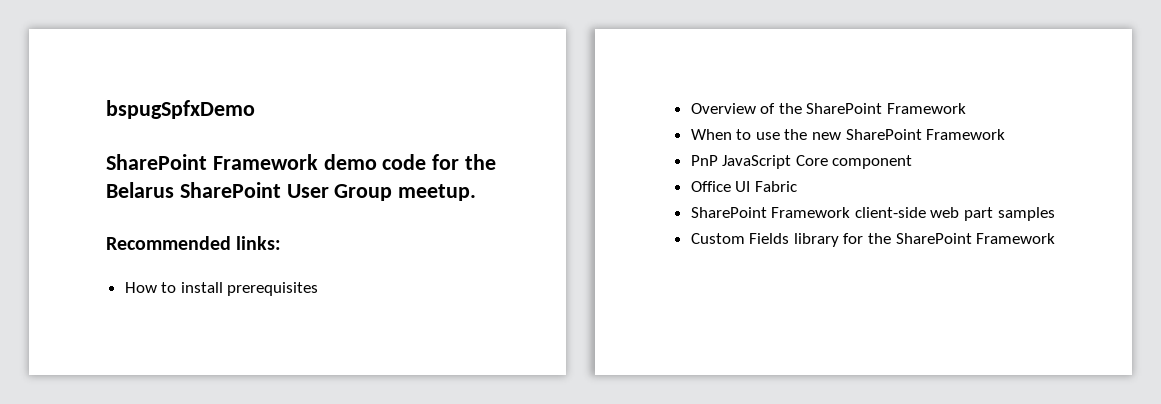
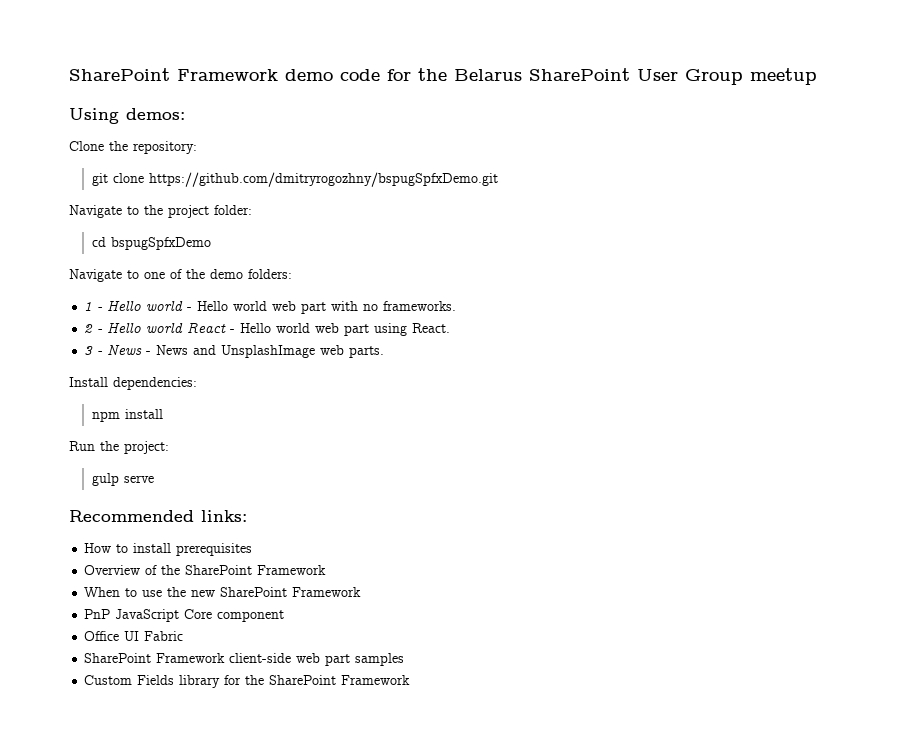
- bspugSpfxDemo
- SharePoint Framework demo code for the Belarus SharePoint User Group meetup.
+ SharePoint Framework demo code for the Belarus SharePoint User Group meetup
+ Using demos:
+ Clone the repository:
+ git clone https://github.com/dmitryrogozhny/bspugSpfxDemo.git
+ Navigate to the project folder:
+ cd bspugSpfxDemo
+ Navigate to one of the demo folders:
+ 1 - Hello world - Hello world web part with no frameworks.
+ 2 - Hello world React - Hello world web part using React.
+ 3 - News - News and UnsplashImage web parts.
+ Install dependencies:
+ npm install
+ Run the project:
+ gulp serve

